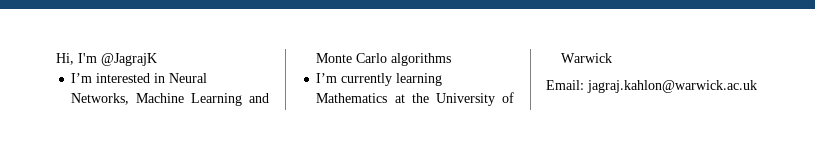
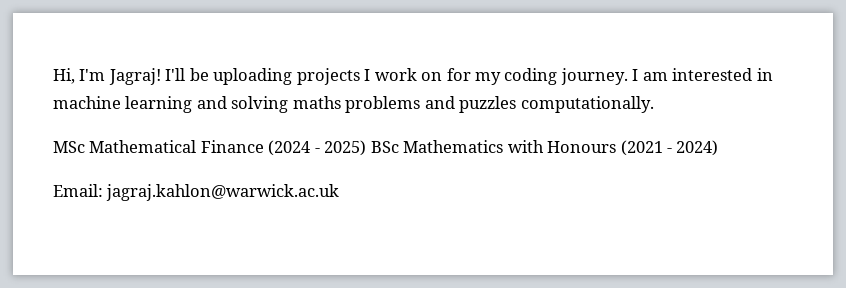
- Hi, I'm @JagrajK
- I’m interested in Neural Networks, Machine Learning and Monte Carlo algorithms
- I’m currently learning Mathematics at the University of Warwick
+ Hi, I'm Jagraj! I'll be uploading projects I work on for my coding journey. I am interested in machine learning and solving maths problems and puzzles computationally.
+ MSc Mathematical Finance (2024 - 2025) BSc Mathematics with Honours (2021 - 2024)

